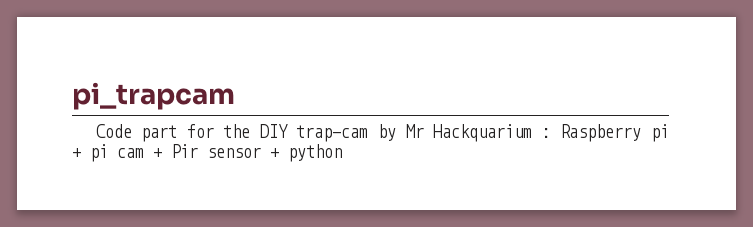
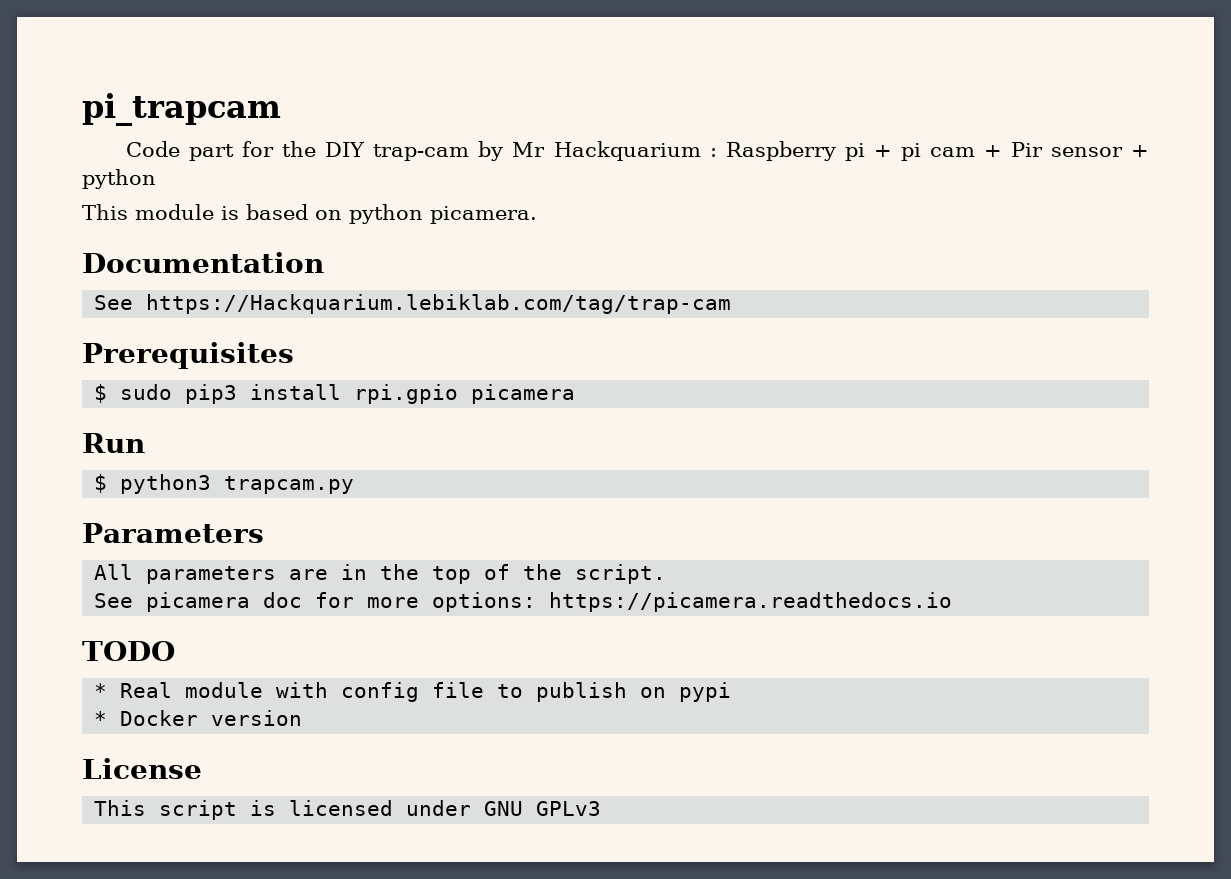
+ This module is based on python picamera.
+ Documentation
+ See https://Hackquarium.lebiklab.com/tag/trap-cam
+ Prerequisites
+ $ sudo pip3 install rpi.gpio picamera
+ Run
+ $ python3 trapcam.py
+ Parameters
+ All parameters are in the top of the script.
+ See picamera doc for more options: https://picamera.readthedocs.io
+ TODO
+ * Real module with config file to publish on pypi
+ * Docker version
+ License
+ This script is licensed under GNU GPLv3

